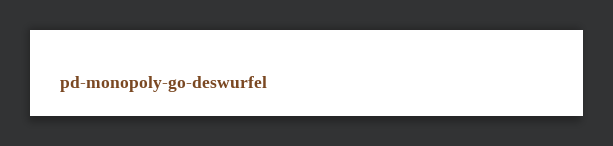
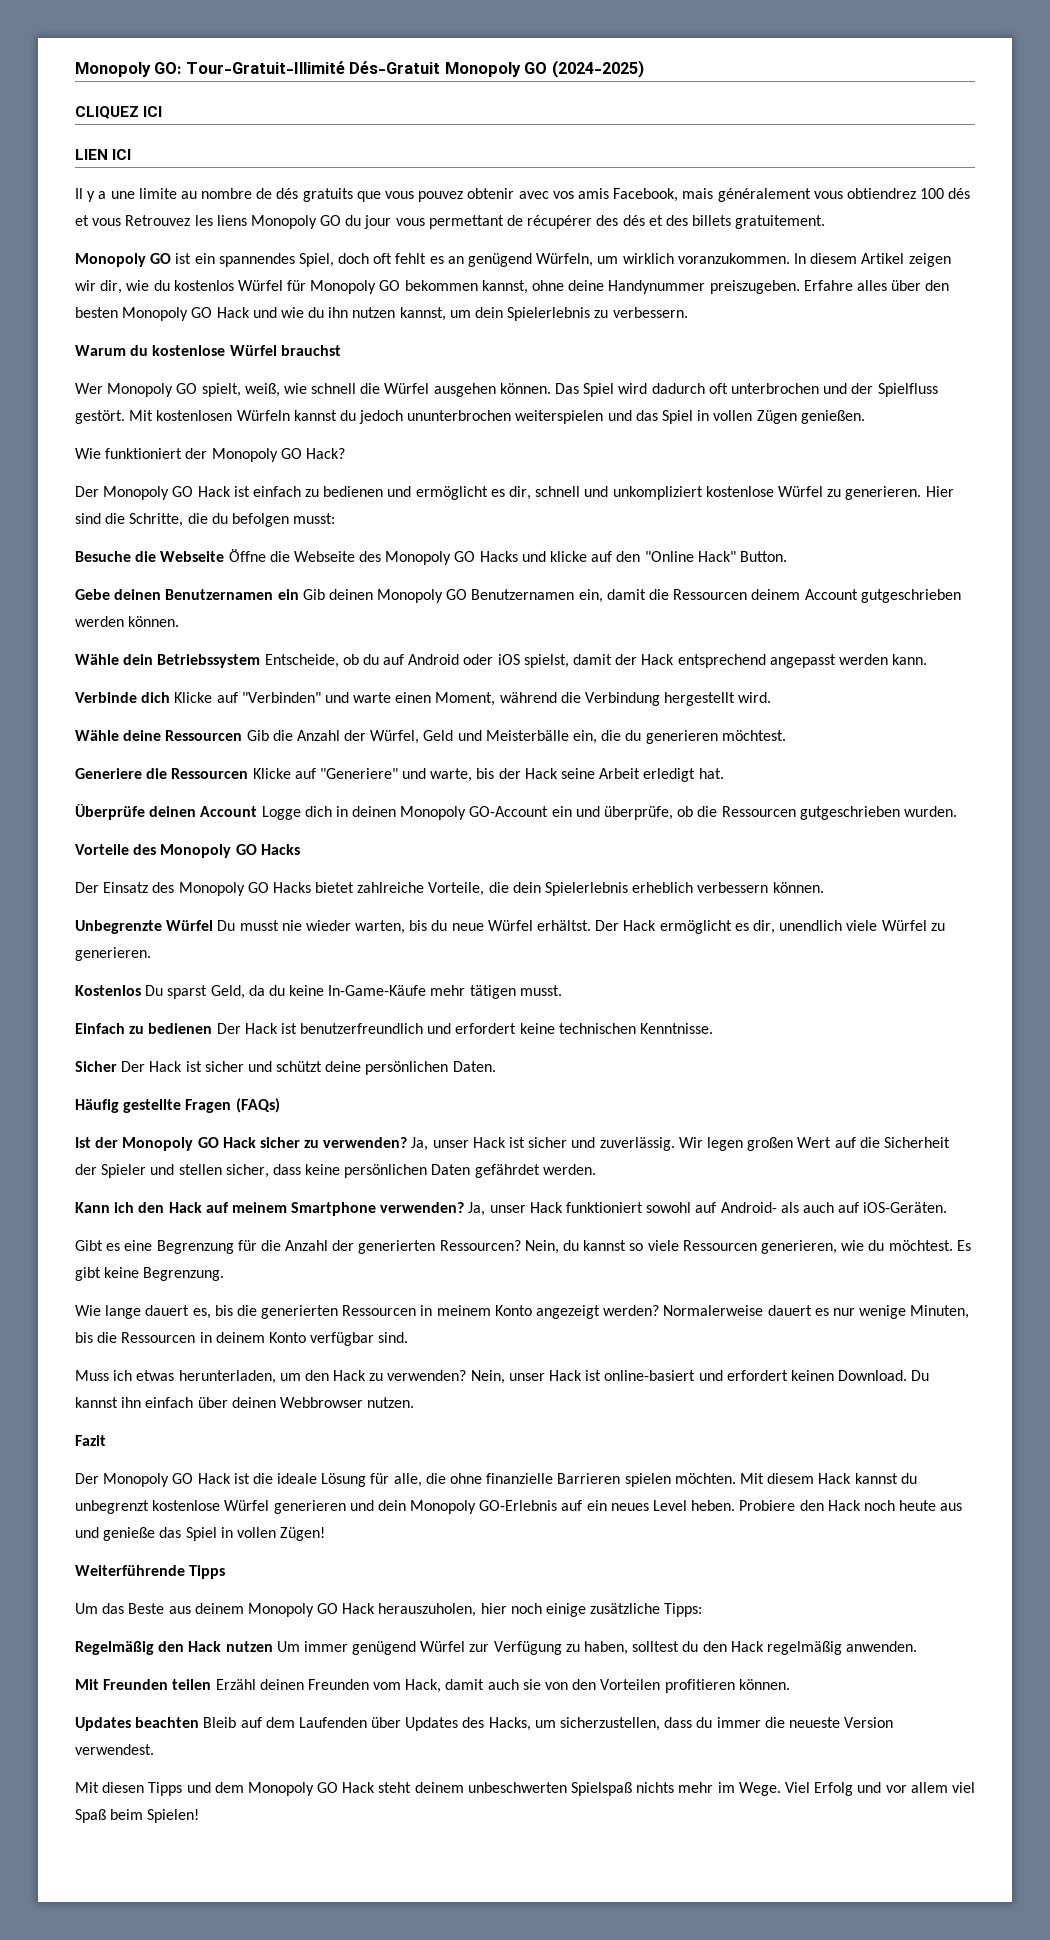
- pd-monopoly-go-deswurfel
+ Monopoly GO: Tour-Gratuit-Illimité Dés-Gratuit Monopoly GO (2024-2025)
+ CLIQUEZ ICI
+ LIEN ICI
+ Il y a une limite au nombre de dés gratuits que vous pouvez obtenir avec vos amis Facebook, mais généralement vous obtiendrez 100 dés et vous Retrouvez les liens Monopoly GO du jour vous permettant de récupérer des dés et des billets gratuitement.
+ Monopoly GO ist ein spannendes Spiel, doch oft fehlt es an genügend Würfeln, um wirklich voranzukommen. In diesem Artikel zeigen wir dir, wie du kostenlos Würfel für Monopoly GO bekommen kannst, ohne deine Handynummer preiszugeben. Erfahre alles über den besten Monopoly GO Hack und wie du ihn nutzen kannst, um dein Spielerlebnis zu verbessern.
+ Warum du kostenlose Würfel brauchst
+ Wer Monopoly GO spielt, weiß, wie schnell die Würfel ausgehen können. Das Spiel wird dadurch oft unterbrochen und der Spielfluss gestört. Mit kostenlosen Würfeln kannst du jedoch ununterbrochen weiterspielen und das Spiel in vollen Zügen genießen.
+ Wie funktioniert der Monopoly GO Hack?
+ Der Monopoly GO Hack ist einfach zu bedienen und ermöglicht es dir, schnell und unkompliziert kostenlose Würfel zu generieren. Hier sind die Schritte, die du befolgen musst:
+ Besuche die Webseite Öffne die Webseite des Monopoly GO Hacks und klicke auf den "Online Hack" Button.
+ Gebe deinen Benutzernamen ein Gib deinen Monopoly GO Benutzernamen ein, damit die Ressourcen deinem Account gutgeschrieben werden können.
+ Wähle dein Betriebssystem Entscheide, ob du auf Android oder iOS spielst, damit der Hack entsprechend angepasst werden kann.
+ Verbinde dich Klicke auf "Verbinden" und warte einen Moment, während die Verbindung hergestellt wird.
+ Wähle deine Ressourcen Gib die Anzahl der Würfel, Geld und Meisterbälle ein, die du generieren möchtest.
+ Generiere die Ressourcen Klicke auf "Generiere" und warte, bis der Hack seine Arbeit erledigt hat.
+ Überprüfe deinen Account Logge dich in deinen Monopoly GO-Account ein und überprüfe, ob die Ressourcen gutgeschrieben wurden.
+ Vorteile des Monopoly GO Hacks
+ Der Einsatz des Monopoly GO Hacks bietet zahlreiche Vorteile, die dein Spielerlebnis erheblich verbessern können.
+ Unbegrenzte Würfel Du musst nie wieder warten, bis du neue Würfel erhältst. Der Hack ermöglicht es dir, unendlich viele Würfel zu generieren.
+ Kostenlos Du sparst Geld, da du keine In-Game-Käufe mehr tätigen musst.
+ Einfach zu bedienen Der Hack ist benutzerfreundlich und erfordert keine technischen Kenntnisse.
+ Sicher Der Hack ist sicher und schützt deine persönlichen Daten.
+ Häufig gestellte Fragen (FAQs)
+ Ist der Monopoly GO Hack sicher zu verwenden? Ja, unser Hack ist sicher und zuverlässig. Wir legen großen Wert auf die Sicherheit der Spieler und stellen sicher, dass keine persönlichen Daten gefährdet werden.
+ Kann ich den Hack auf meinem Smartphone verwenden? Ja, unser Hack funktioniert sowohl auf Android- als auch auf iOS-Geräten.
+ Gibt es eine Begrenzung für die Anzahl der generierten Ressourcen? Nein, du kannst so viele Ressourcen generieren, wie du möchtest. Es gibt keine Begrenzung.
+ Wie lange dauert es, bis die generierten Ressourcen in meinem Konto angezeigt werden? Normalerweise dauert es nur wenige Minuten, bis die Ressourcen in deinem Konto verfügbar sind.
+ Muss ich etwas herunterladen, um den Hack zu verwenden? Nein, unser Hack ist online-basiert und erfordert keinen Download. Du kannst ihn einfach über deinen Webbrowser nutzen.
+ Fazit
+ Der Monopoly GO Hack ist die ideale Lösung für alle, die ohne finanzielle Barrieren spielen möchten. Mit diesem Hack kannst du unbegrenzt kostenlose Würfel generieren und dein Monopoly GO-Erlebnis auf ein neues Level heben. Probiere den Hack noch heute aus und genieße das Spiel in vollen Zügen!
+ Weiterführende Tipps
+ Um das Beste aus deinem Monopoly GO Hack herauszuholen, hier noch einige zusätzliche Tipps:
+ Regelmäßig den Hack nutzen Um immer genügend Würfel zur Verfügung zu haben, solltest du den Hack regelmäßig anwenden.
+ Mit Freunden teilen Erzähl deinen Freunden vom Hack, damit auch sie von den Vorteilen profitieren können.
+ Updates beachten Bleib auf dem Laufenden über Updates des Hacks, um sicherzustellen, dass du immer die neueste Version verwendest.
+ Mit diesen Tipps und dem Monopoly GO Hack steht deinem unbeschwerten Spielspaß nichts mehr im Wege. Viel Erfolg und vor allem viel Spaß beim Spielen!

